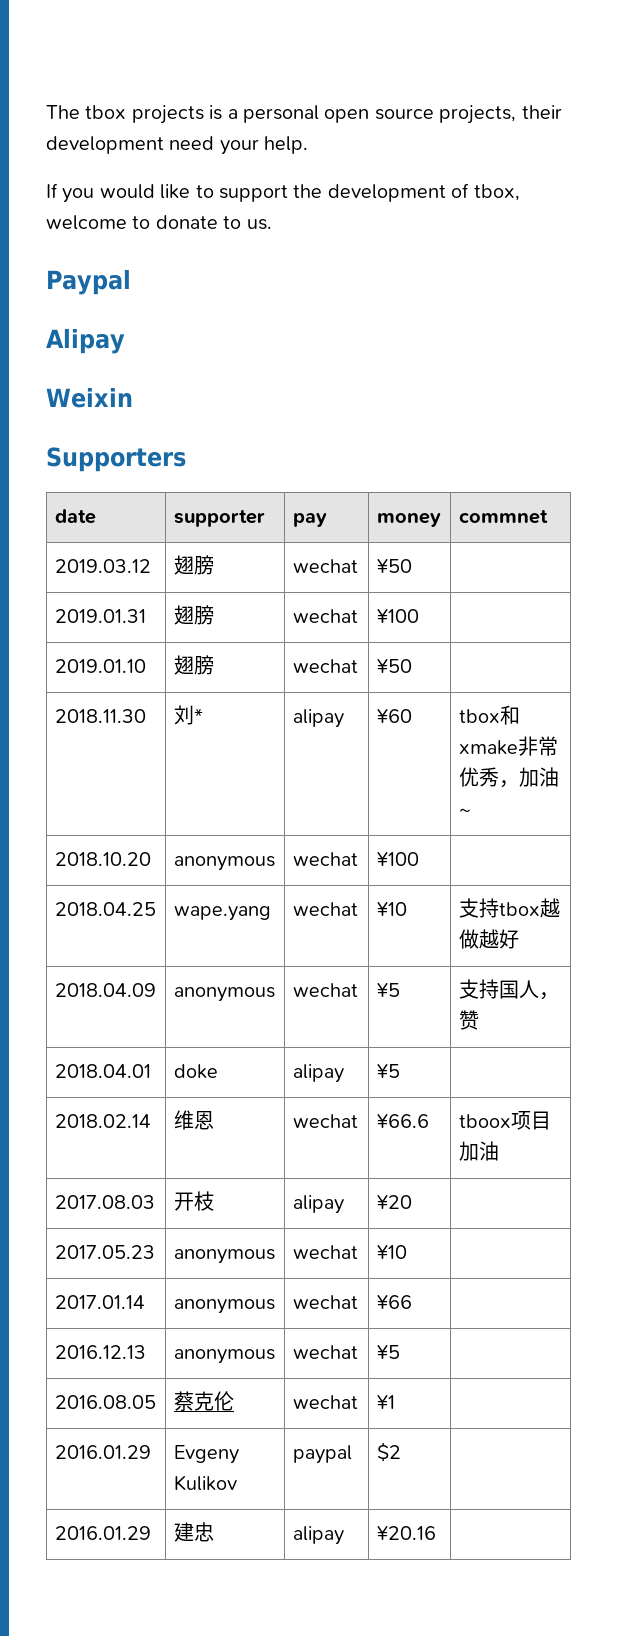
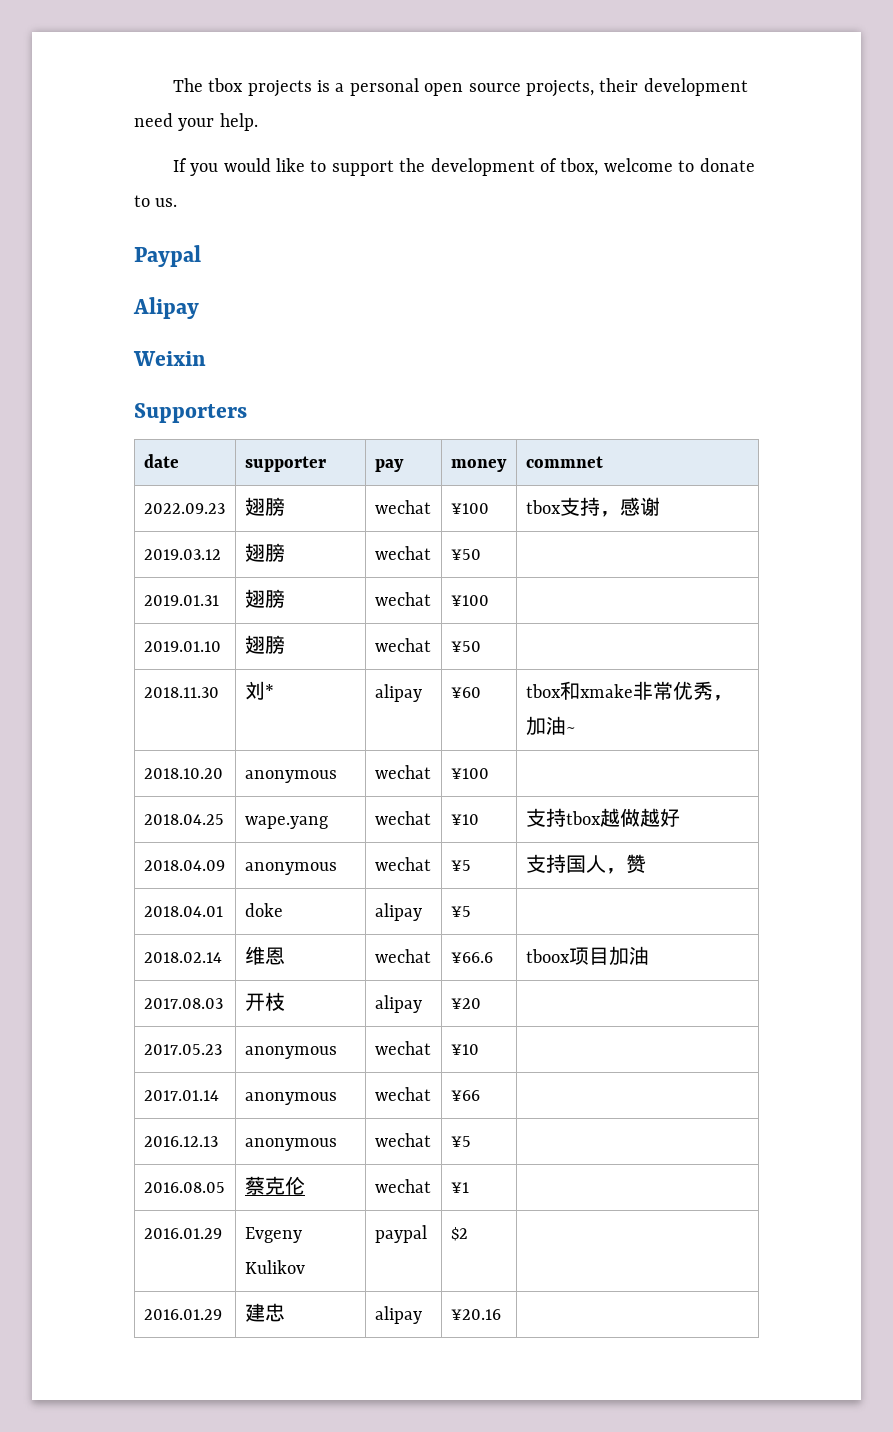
+ 2022.09.23 | 翅膀 | wechat | ¥100 | tbox支持，感谢

